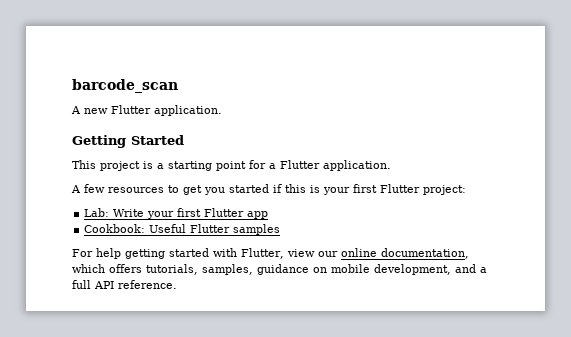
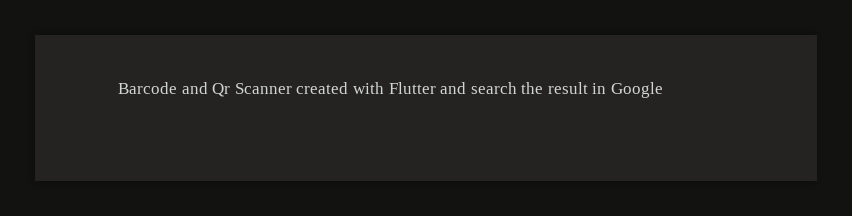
- barcode_scan
- A new Flutter application.
- Getting Started
- This project is a starting point for a Flutter application.
- A few resources to get you started if this is your first Flutter project:
- Lab: Write your first Flutter app
- Cookbook: Useful Flutter samples
- For help getting started with Flutter, view our online documentation, which offers tutorials, samples, guidance on mobile development, and a full API reference.
+ Barcode and Qr Scanner created with Flutter and search the result in Google

